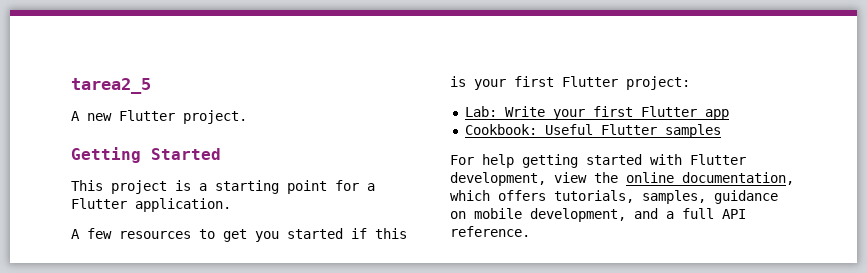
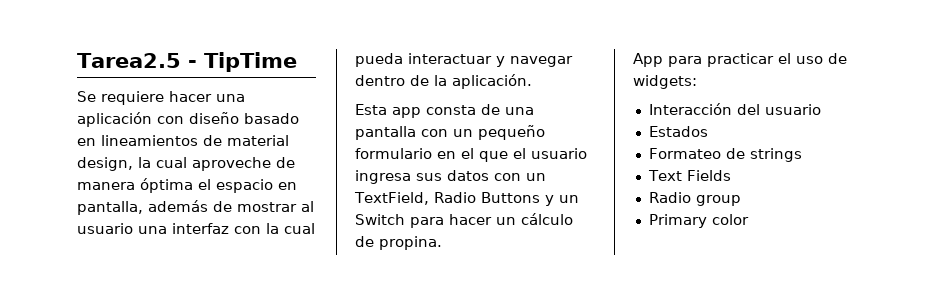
- tarea2_5
- A new Flutter project.
- Getting Started
- This project is a starting point for a Flutter application.
- A few resources to get you started if this is your first Flutter project:
- Lab: Write your first Flutter app
- Cookbook: Useful Flutter samples
- For help getting started with Flutter development, view the online documentation, which offers tutorials, samples, guidance on mobile development, and a full API reference.
+ Tarea2.5 - TipTime
+ Se requiere hacer una aplicación con diseño basado en lineamientos de material design, la cual aproveche de manera óptima el espacio en pantalla, además de mostrar al usuario una interfaz con la cual pueda interactuar y navegar dentro de la aplicación.
+ Esta app consta de una pantalla con un pequeño formulario en el que el usuario ingresa sus datos con un TextField, Radio Buttons y un Switch para hacer un cálculo de propina.
+ App para practicar el uso de widgets:
+ Interacción del usuario
+ Estados
+ Formateo de strings
+ Text Fields
+ Radio group
+ Primary color

